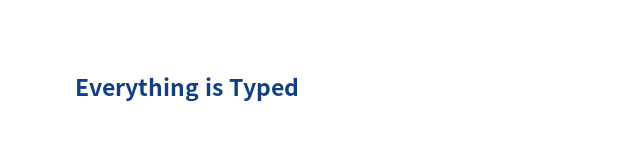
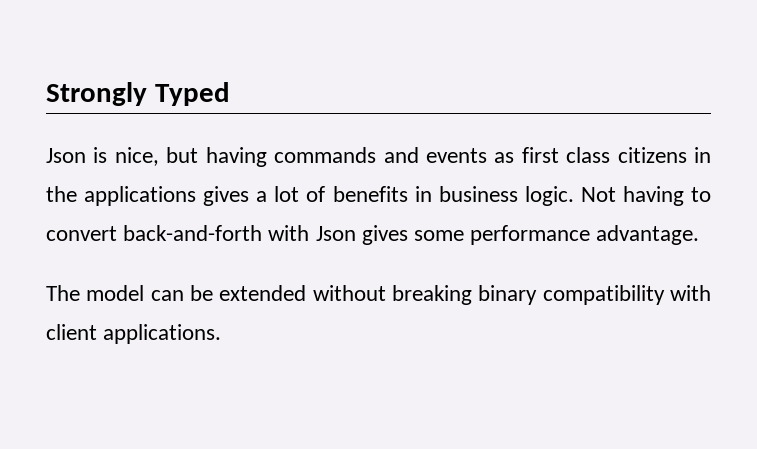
- Everything is Typed
+ Strongly Typed
+ Json is nice, but having commands and events as first class citizens in the applications gives a lot of benefits in business logic. Not having to convert back-and-forth with Json gives some performance advantage.
+ The model can be extended without breaking binary compatibility with client applications.

